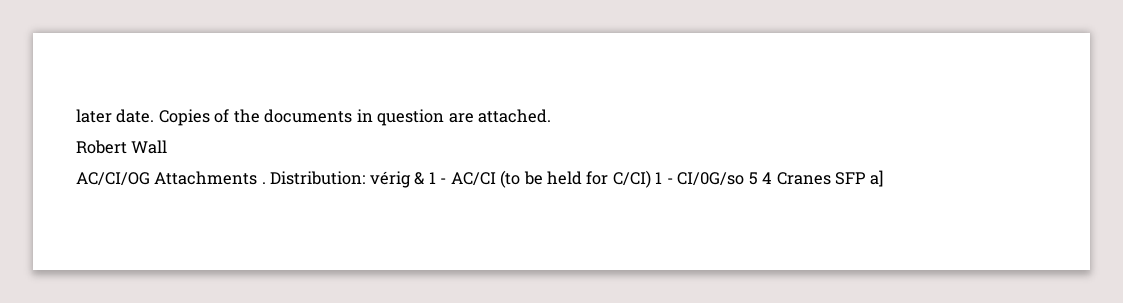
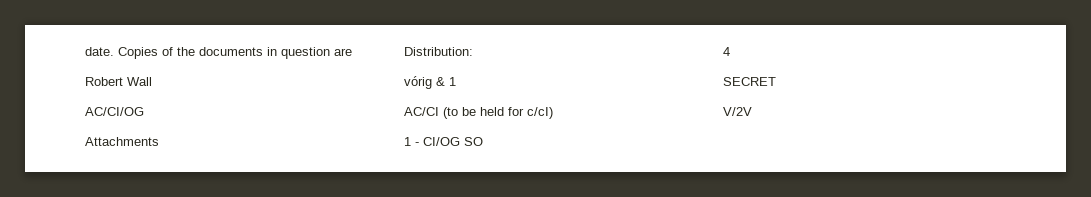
- later date.
+ date.
- Copies of the documents in question are attached.
+ Copies of the documents in question are
- AC/CI/OG Attachments . Distribution: vérig & 1 - AC/CI (to be held for C/CI) 1 - CI/0G/so 5 4 Cranes SFP a]
+ AC/CI/OG
+ Attachments
+ Distribution:
+ vórig & 1
+ AC/CI (to be held for c/cI)
+ 1 - CI/OG SO
+ 4
+ SECRET
+ V/2V

